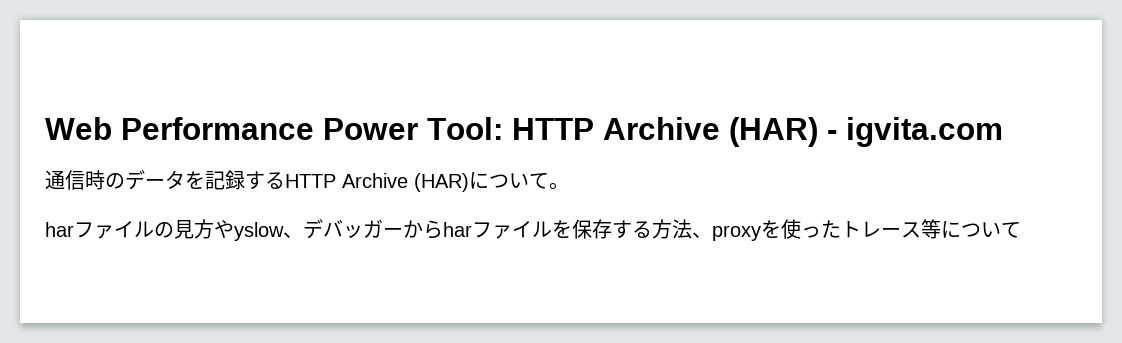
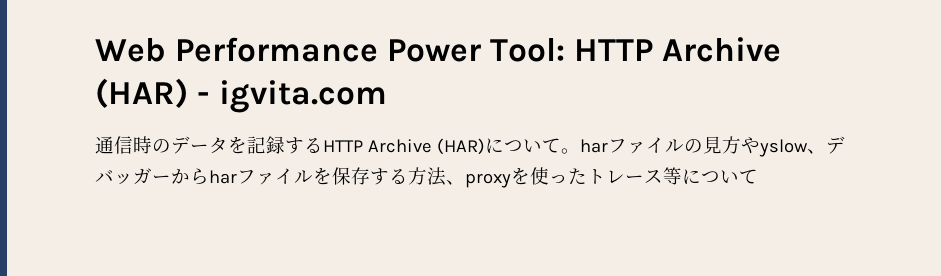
- 通信時のデータを記録するHTTP Archive (HAR)について。
- harファイルの見方やyslow、デバッガーからharファイルを保存する方法、proxyを使ったトレース等について
+ 通信時のデータを記録するHTTP Archive (HAR)について。harファイルの見方やyslow、デバッガーからharファイルを保存する方法、proxyを使ったトレース等について

